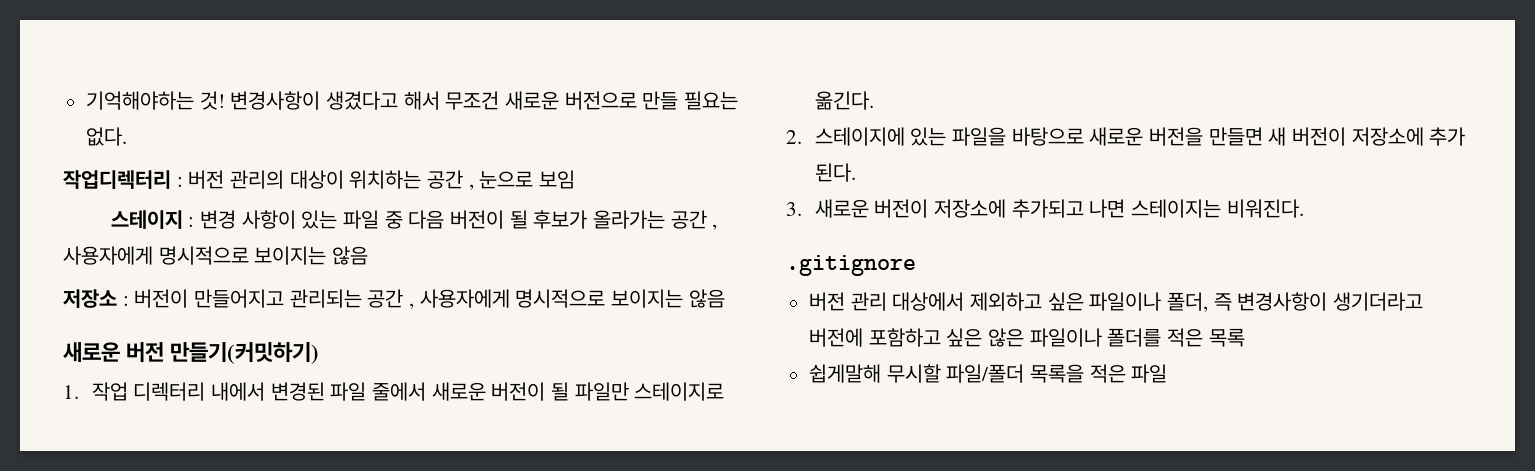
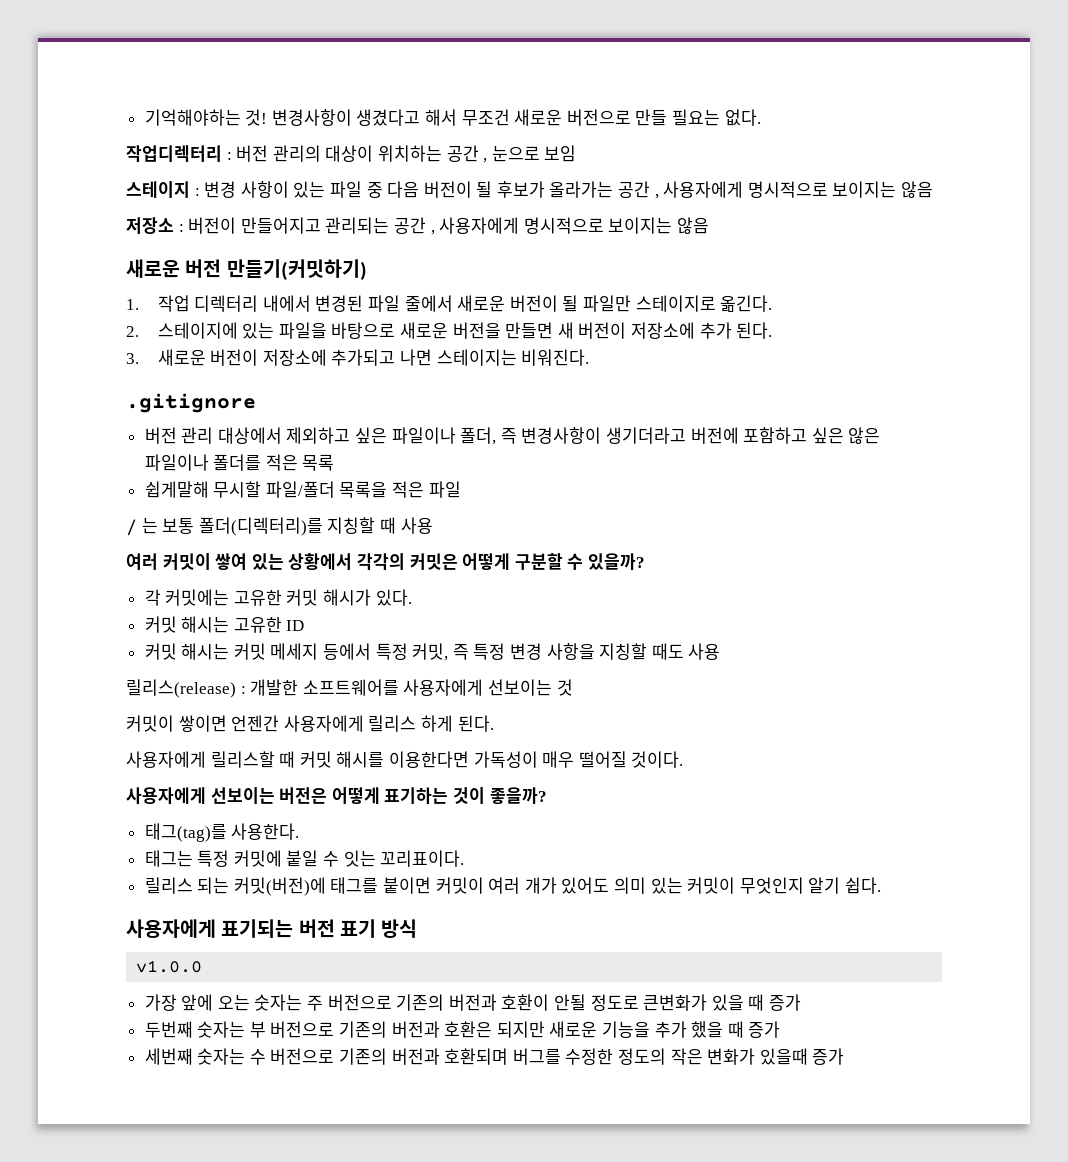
+ / 는 보통 폴더(디렉터리)를 지칭할 때 사용
+ 여러 커밋이 쌓여 있는 상황에서 각각의 커밋은 어떻게 구분할 수 있을까?
+ 각 커밋에는 고유한 커밋 해시가 있다.
+ 커밋 해시는 고유한 ID
+ 커밋 해시는 커밋 메세지 등에서 특정 커밋, 즉 특정 변경 사항을 지칭할 때도 사용
+ 릴리스(release) : 개발한 소프트웨어를 사용자에게 선보이는 것
+ 커밋이 쌓이면 언젠간 사용자에게 릴리스 하게 된다.
+ 사용자에게 릴리스할 때 커밋 해시를 이용한다면 가독성이 매우 떨어질 것이다.
+ 사용자에게 선보이는 버전은 어떻게 표기하는 것이 좋을까?
+ 태그(tag)를 사용한다.
+ 태그는 특정 커밋에 붙일 수 잇는 꼬리표이다.
+ 릴리스 되는 커밋(버전)에 태그를 붙이면 커밋이 여러 개가 있어도 의미 있는 커밋이 무엇인지 알기 쉽다.
+ 사용자에게 표기되는 버전 표기 방식
+ v1.0.0
+ 가장 앞에 오는 숫자는 주 버전으로 기존의 버전과 호환이 안될 정도로 큰변화가 있을 때 증가
+ 두번째 숫자는 부 버전으로 기존의 버전과 호환은 되지만 새로운 기능을 추가 했을 때 증가
+ 세번째 숫자는 수 버전으로 기존의 버전과 호환되며 버그를 수정한 정도의 작은 변화가 있을때 증가

